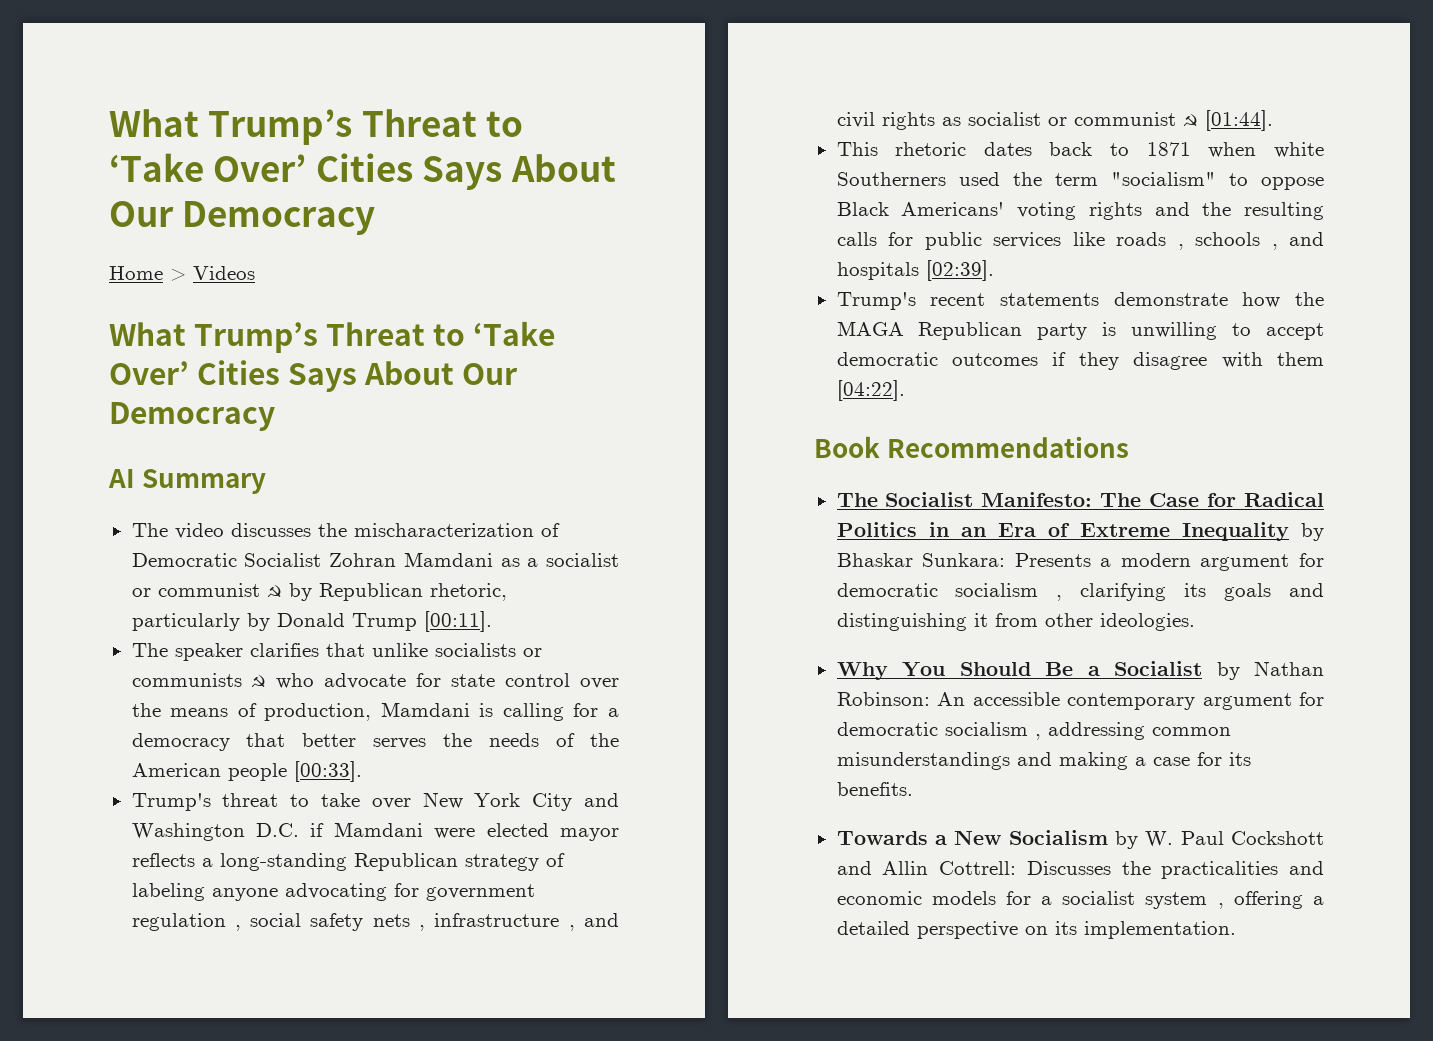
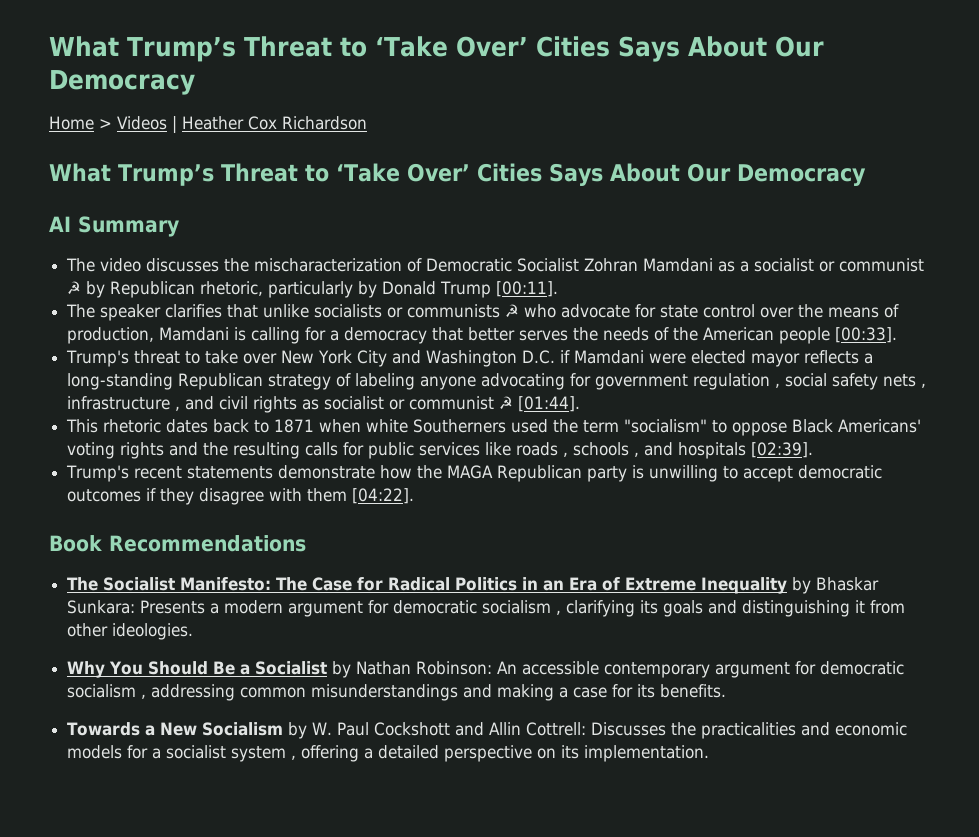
- Home > Videos
+ Home > Videos | Heather Cox Richardson

